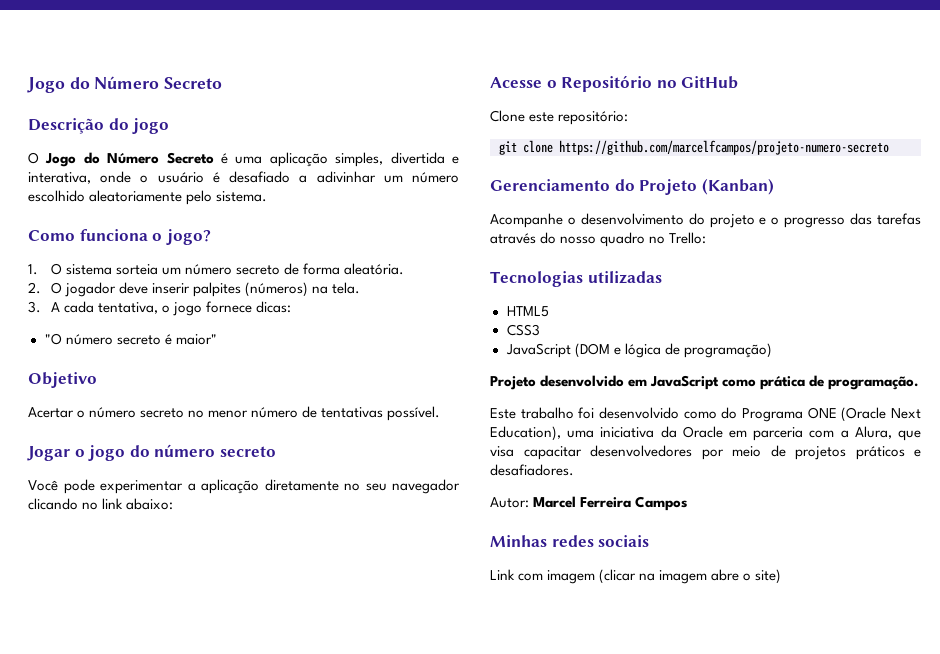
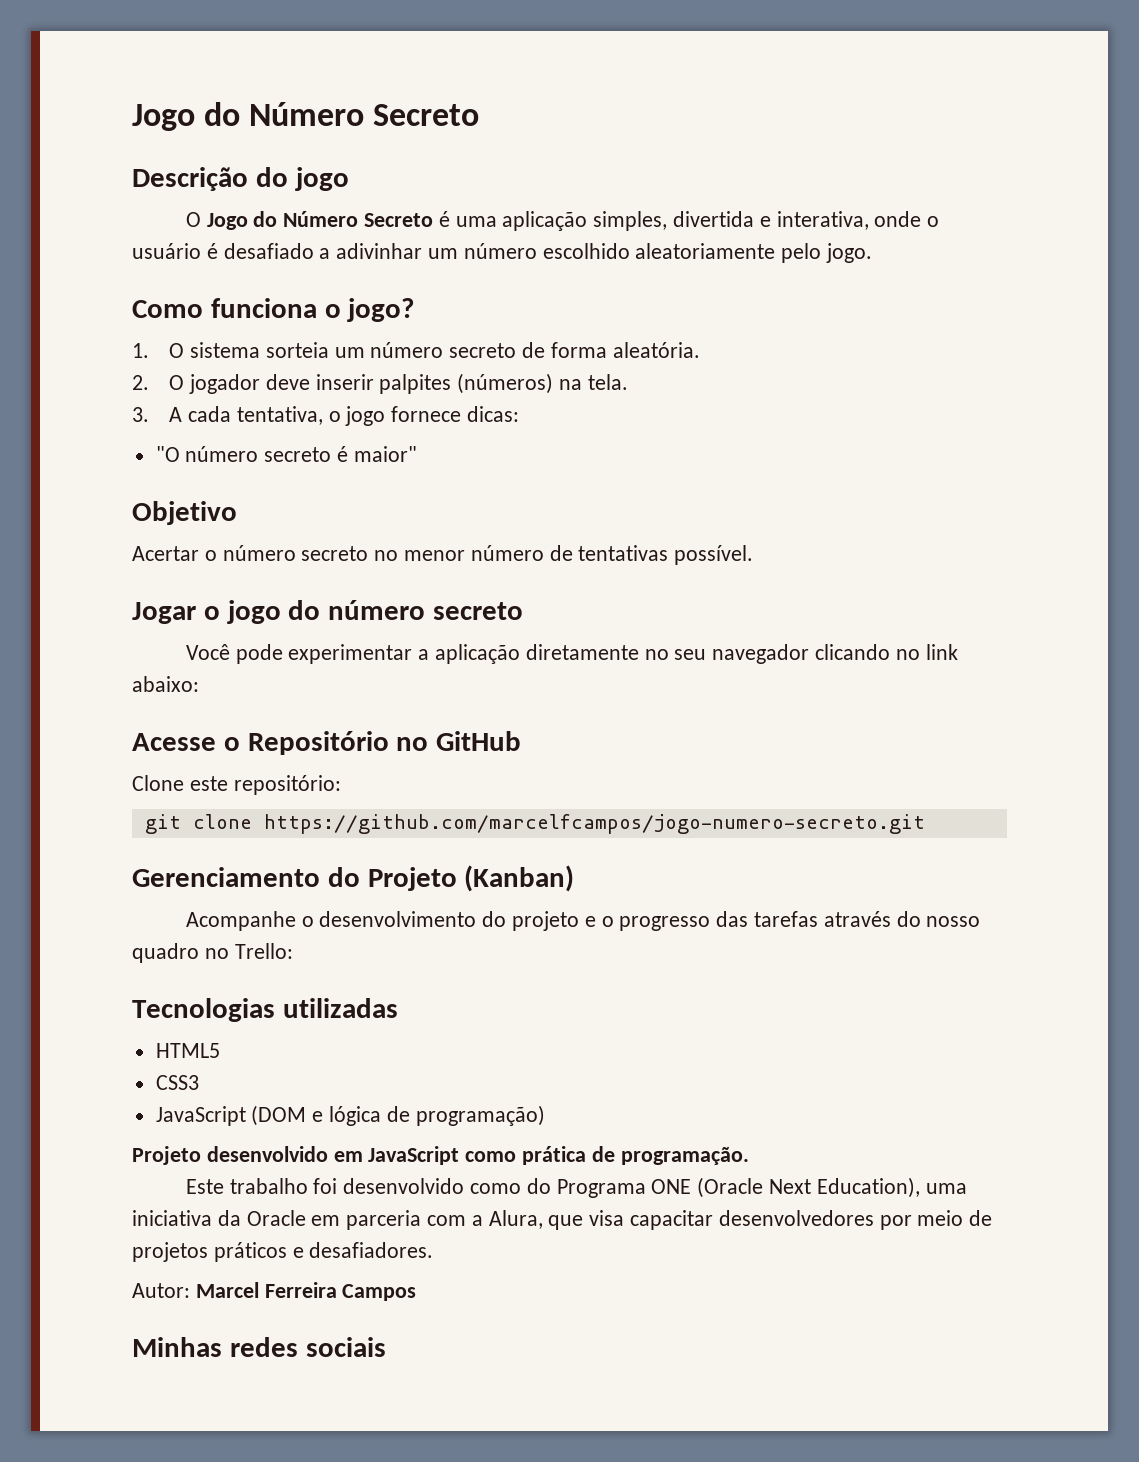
- O Jogo do Número Secreto é uma aplicação simples, divertida e interativa, onde o usuário é desafiado a adivinhar um número escolhido aleatoriamente pelo sistema.
+ O Jogo do Número Secreto é uma aplicação simples, divertida e interativa, onde o usuário é desafiado a adivinhar um número escolhido aleatoriamente pelo jogo.
- git clone https://github.com/marcelfcampos/projeto-numero-secreto
+ git clone https://github.com/marcelfcampos/jogo-numero-secreto.git
- Link com imagem (clicar na imagem abre o site)

